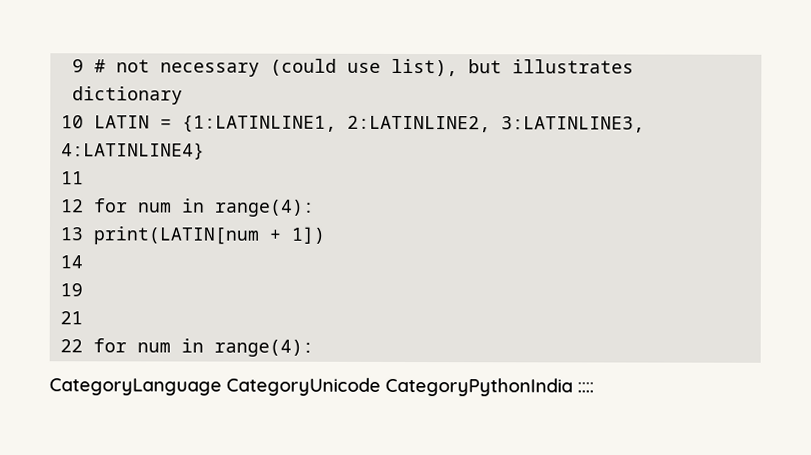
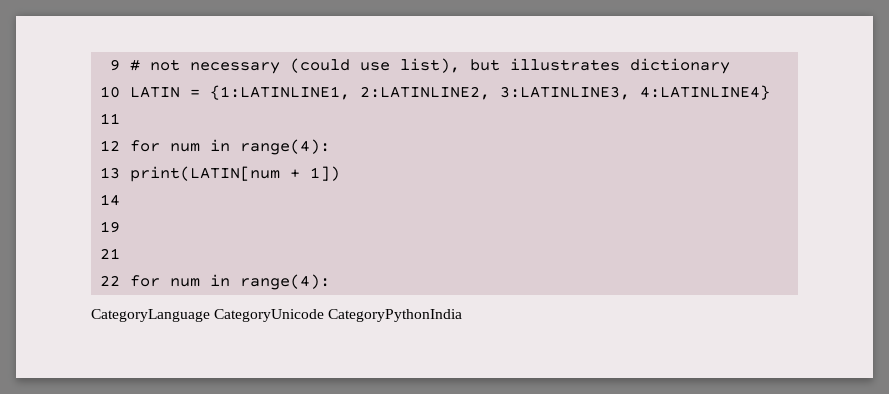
- CategoryLanguage CategoryUnicode CategoryPythonIndia ::::
+ CategoryLanguage CategoryUnicode CategoryPythonIndia

